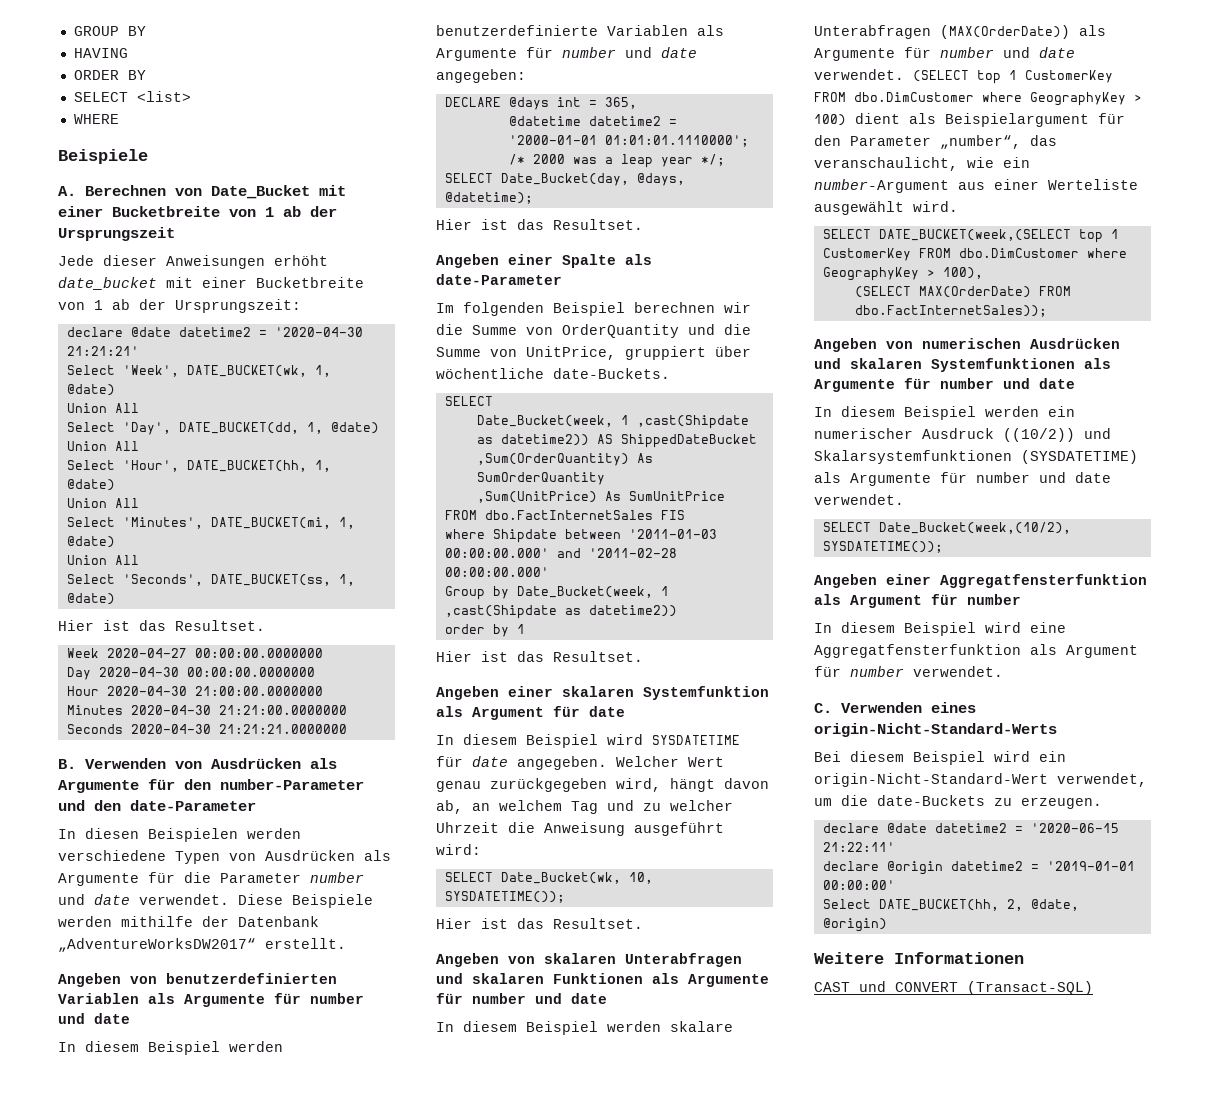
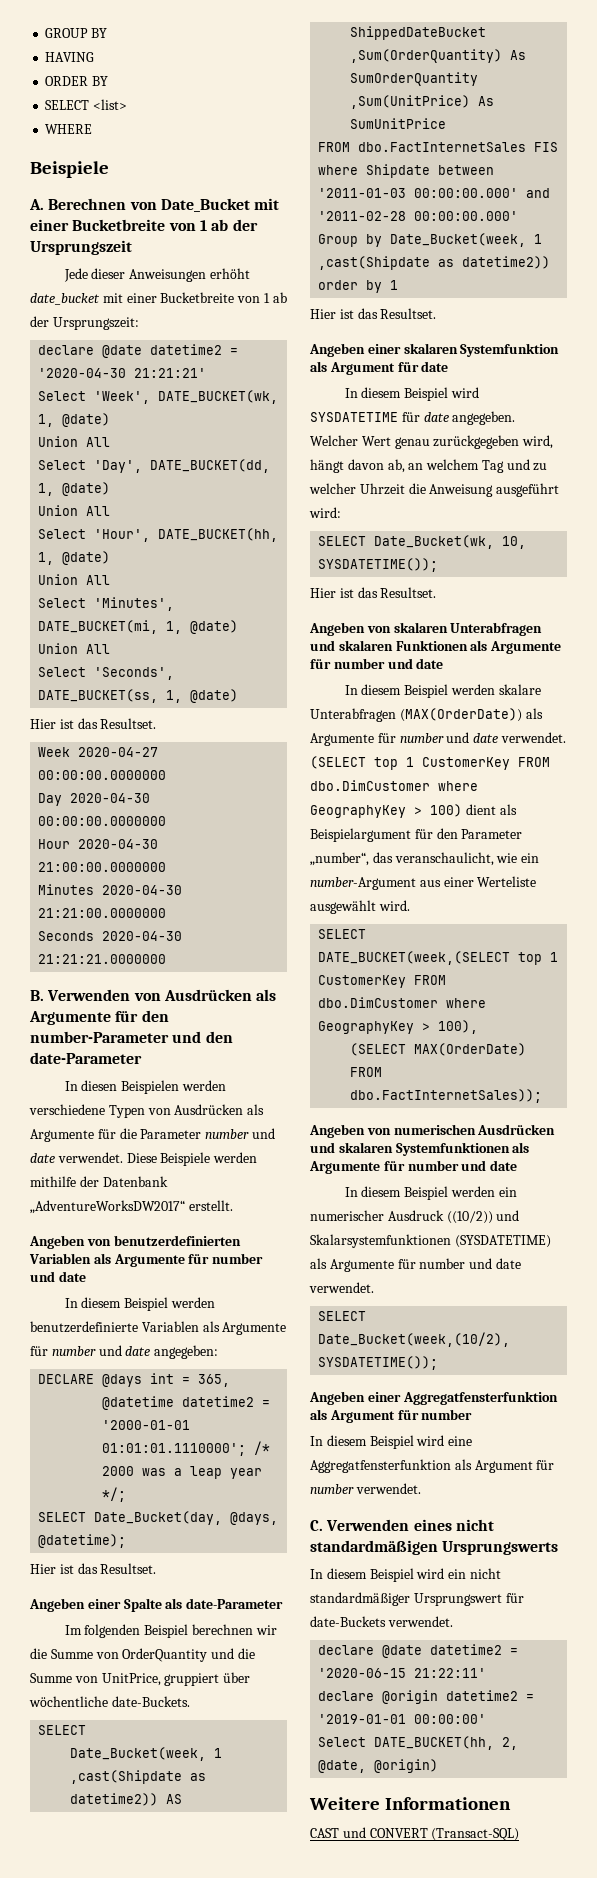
- C. Verwenden eines origin-Nicht-Standard-Werts
- Bei diesem Beispiel wird ein origin-Nicht-Standard-Wert verwendet, um die date-Buckets zu erzeugen.
+ C. Verwenden eines nicht standardmäßigen Ursprungswerts
+ In diesem Beispiel wird ein nicht standardmäßiger Ursprungswert für date-Buckets verwendet.

